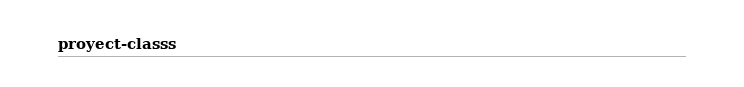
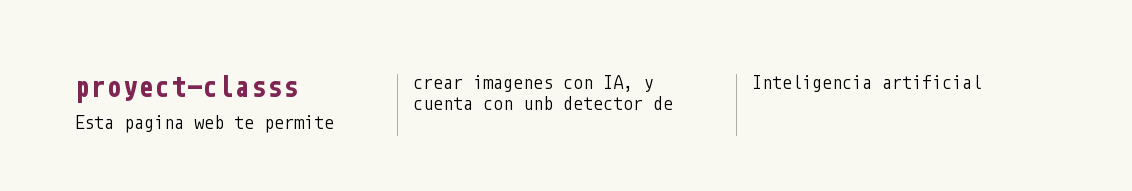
+ Esta pagina web te permite crear imagenes con IA, y cuenta con unb detector de Inteligencia artificial

